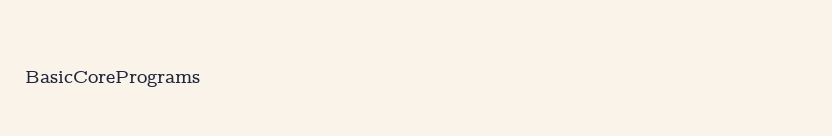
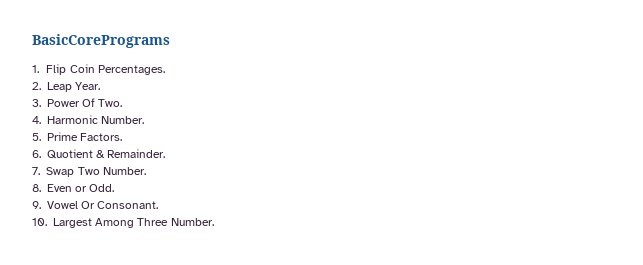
+ 1. Flip Coin Percentages.
+ 2. Leap Year.
+ 3. Power Of Two.
+ 4. Harmonic Number.
+ 5. Prime Factors.
+ 6. Quotient & Remainder.
+ 7. Swap Two Number.
+ 8. Even or Odd.
+ 9. Vowel Or Consonant.
+ 10. Largest Among Three Number.

